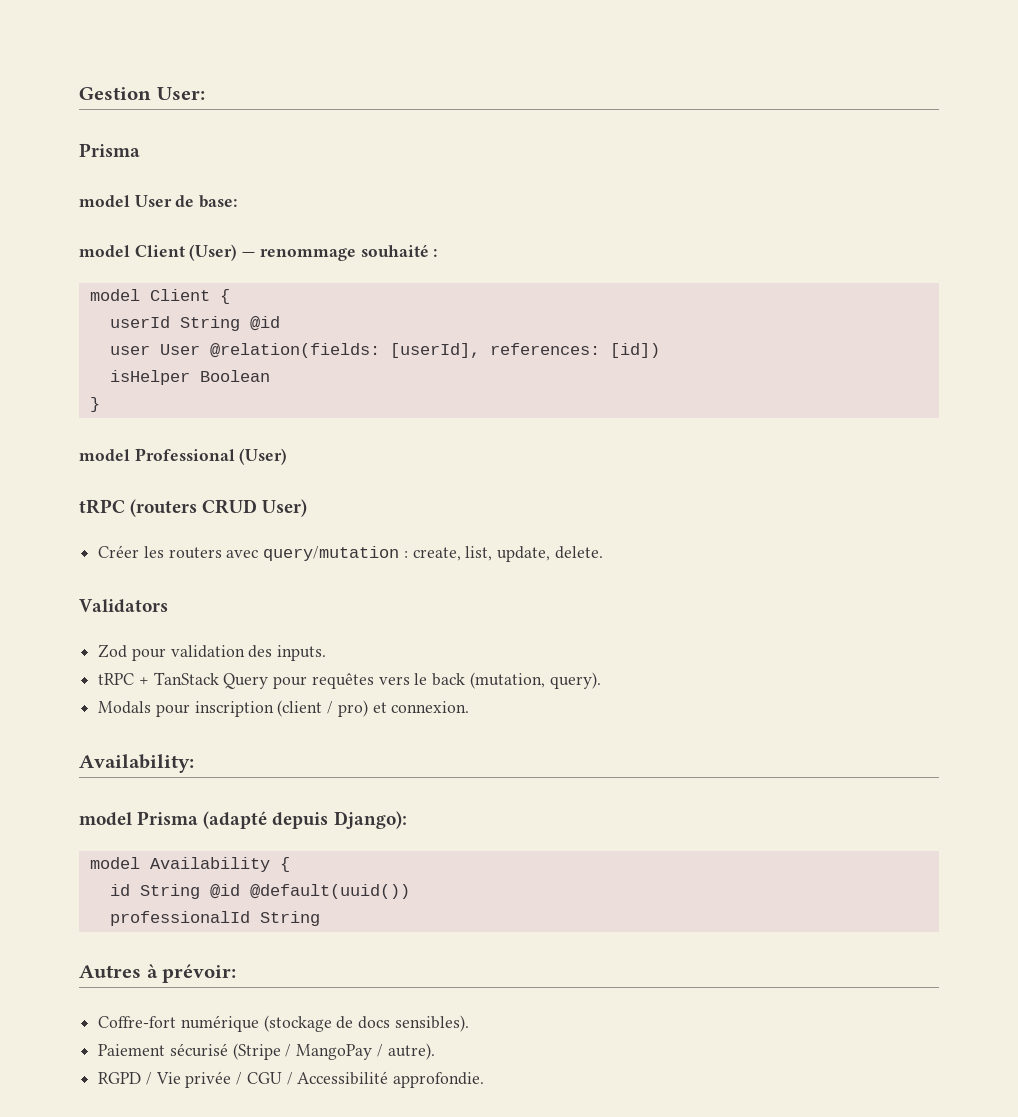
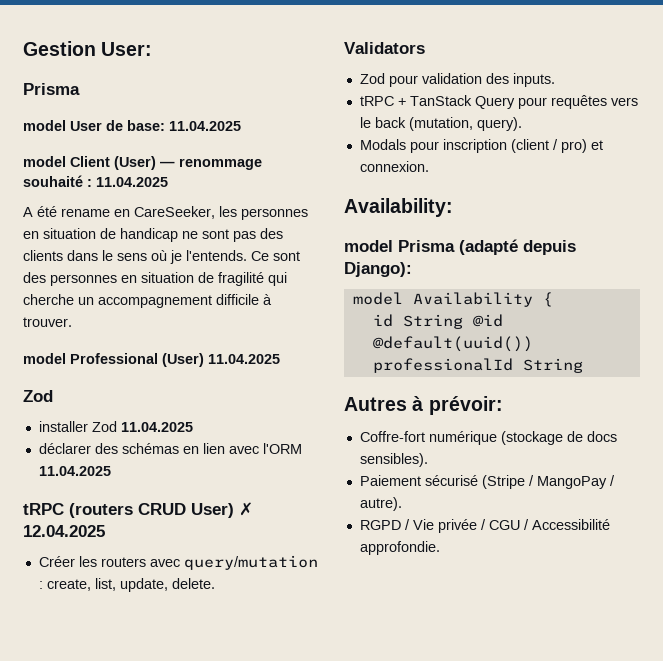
- model User de base:
+ model User de base: 11.04.2025
- model Client (User) — renommage souhaité :
- model Client {
- userId String @id
- user User @relation(fields: [userId], references: [id])
- isHelper Boolean
- }
- model Professional (User)
+ model Client (User) — renommage souhaité : 11.04.2025
+ A été rename en CareSeeker, les personnes en situation de handicap ne sont pas des clients dans le sens où je l'entends. Ce sont des personnes en situation de fragilité qui cherche un accompagnement difficile à trouver.
+ model Professional (User) 11.04.2025
+ Zod
+ installer Zod 11.04.2025
+ déclarer des schémas en lien avec l'ORM 11.04.2025
- tRPC (routers CRUD User)
+ tRPC (routers CRUD User) ✗ 12.04.2025

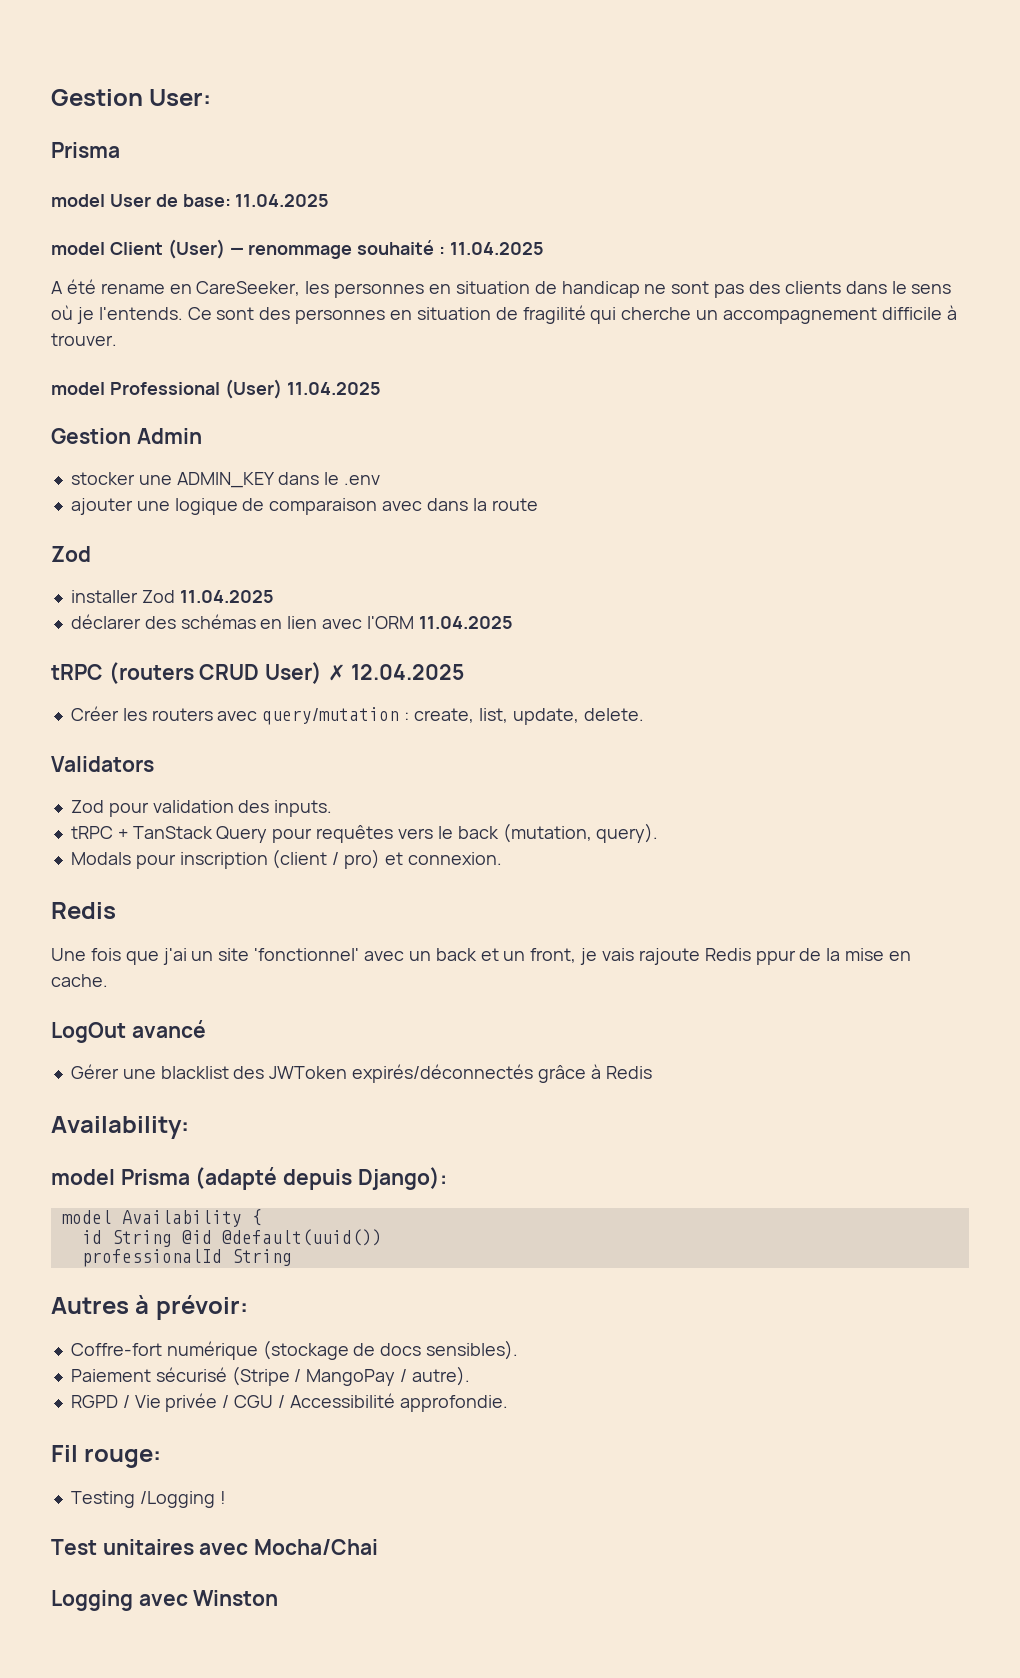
+ Gestion Admin
+ stocker une ADMIN_KEY dans le .env
+ ajouter une logique de comparaison avec dans la route
  Modals pour inscription (client / pro) et connexion.
+ Redis
+ Une fois que j'ai un site 'fonctionnel' avec un back et un front, je vais rajoute Redis ppur de la mise en cache.
+ LogOut avancé
+ Gérer une blacklist des JWToken expirés/déconnectés grâce à Redis
+ Fil rouge:
+ Testing /Logging !
+ Test unitaires avec Mocha/Chai
+ Logging avec Winston

